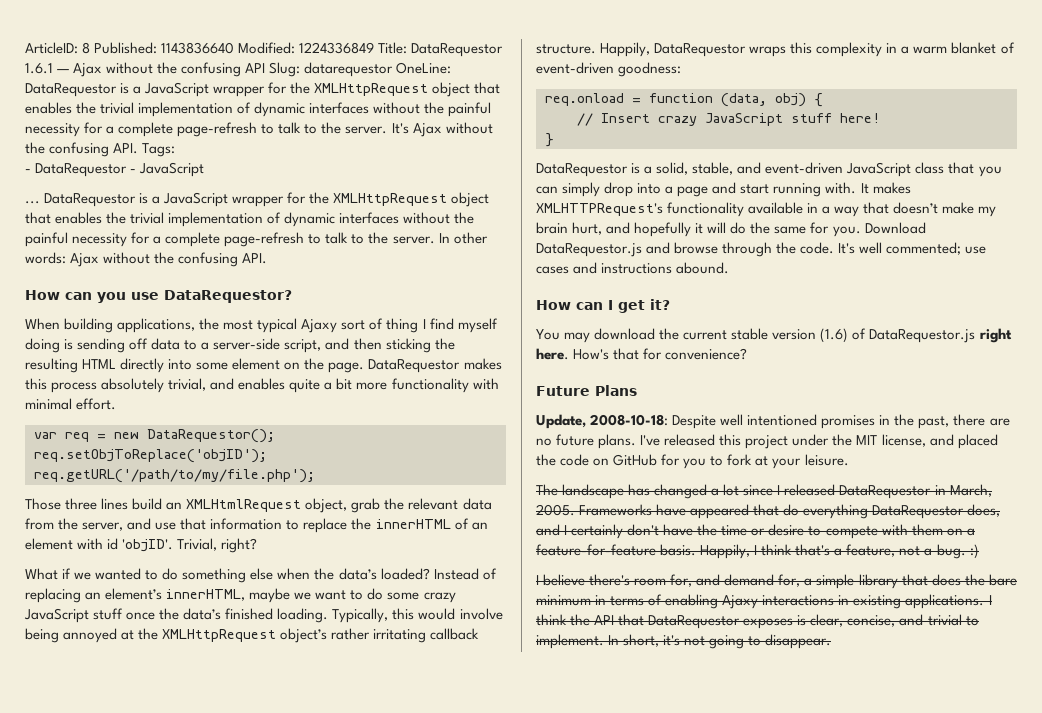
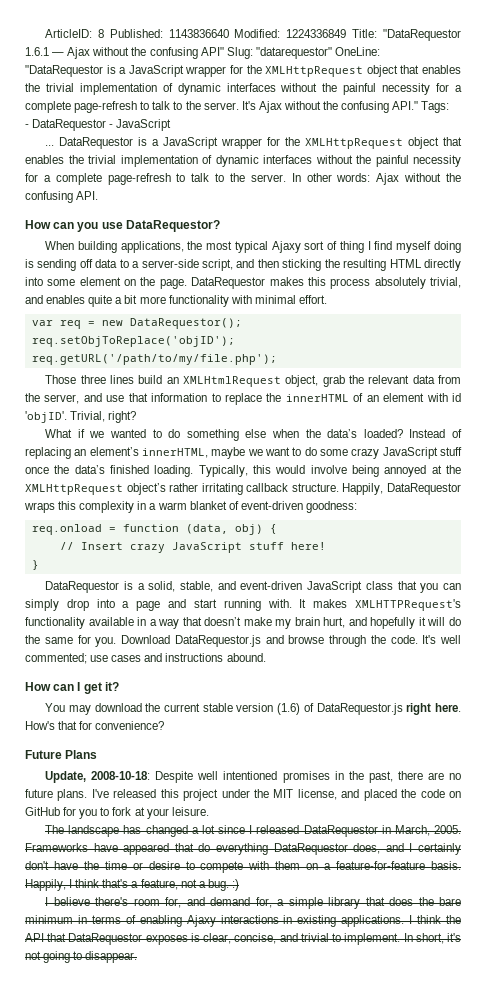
- ArticleID: 8 Published: 1143836640 Modified: 1224336849 Title: DataRequestor 1.6.1 — Ajax without the confusing API Slug: datarequestor OneLine: DataRequestor is a JavaScript wrapper for the XMLHttpRequest object that enables the trivial implementation of dynamic interfaces without the painful necessity for a complete page-refresh to talk to the server.
+ ArticleID: 8 Published: 1143836640 Modified: 1224336849 Title: "DataRequestor 1.6.1 — Ajax without the confusing API" Slug: "datarequestor" OneLine: "DataRequestor is a JavaScript wrapper for the XMLHttpRequest object that enables the trivial implementation of dynamic interfaces without the painful necessity for a complete page-refresh to talk to the server.
- It's Ajax without the confusing API. Tags:
+ It's Ajax without the confusing API." Tags:

